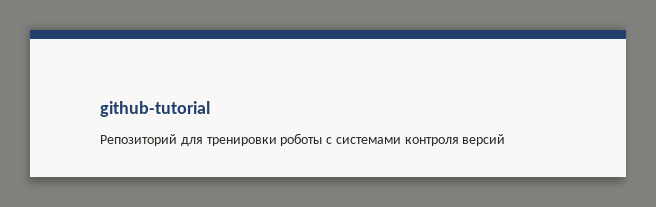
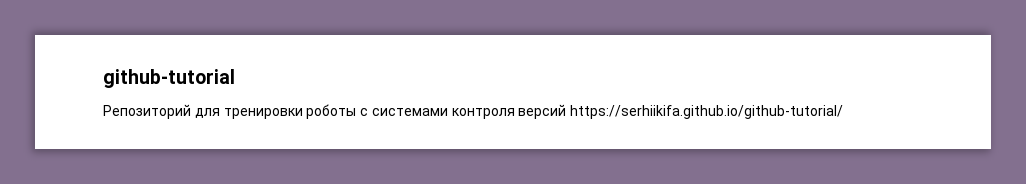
- Репозиторий для тренировки роботы с системами контроля версий
+ Репозиторий для тренировки роботы с системами контроля версий https://serhiikifa.github.io/github-tutorial/

